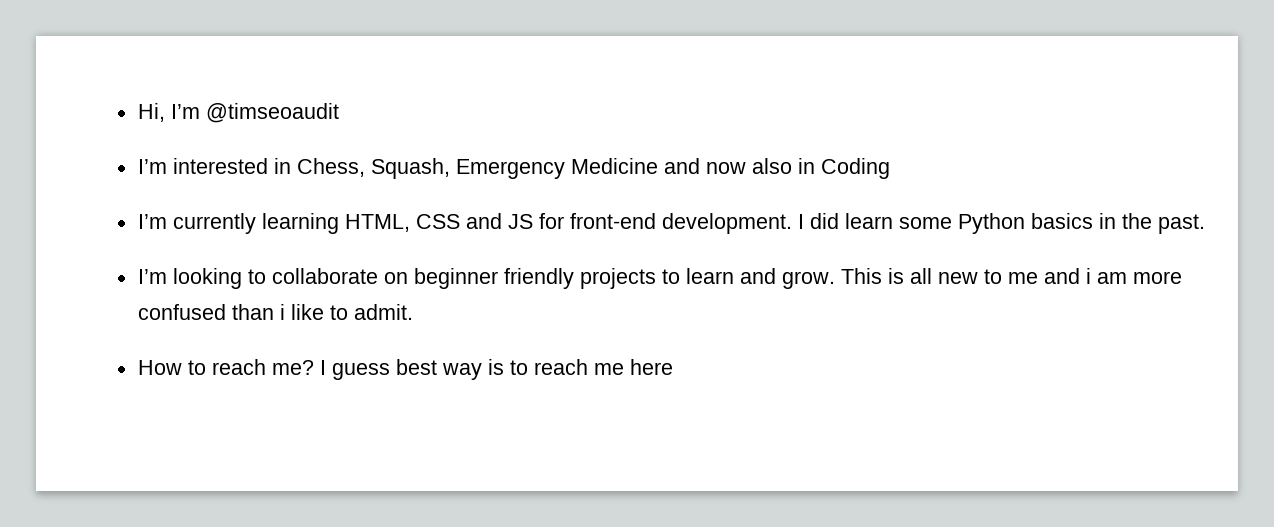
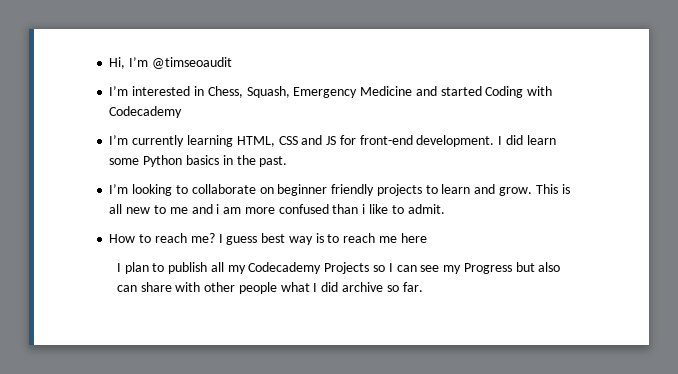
- I’m interested in Chess, Squash, Emergency Medicine and now also in Coding
+ I’m interested in Chess, Squash, Emergency Medicine and started Coding with Codecademy
+ I plan to publish all my Codecademy Projects so I can see my Progress but also can share with other people what I did archive so far.

